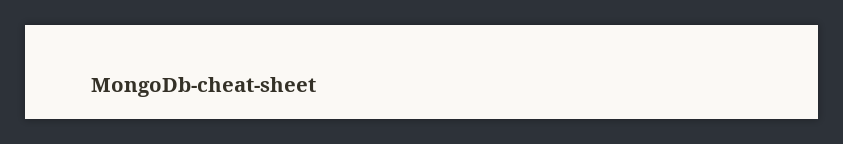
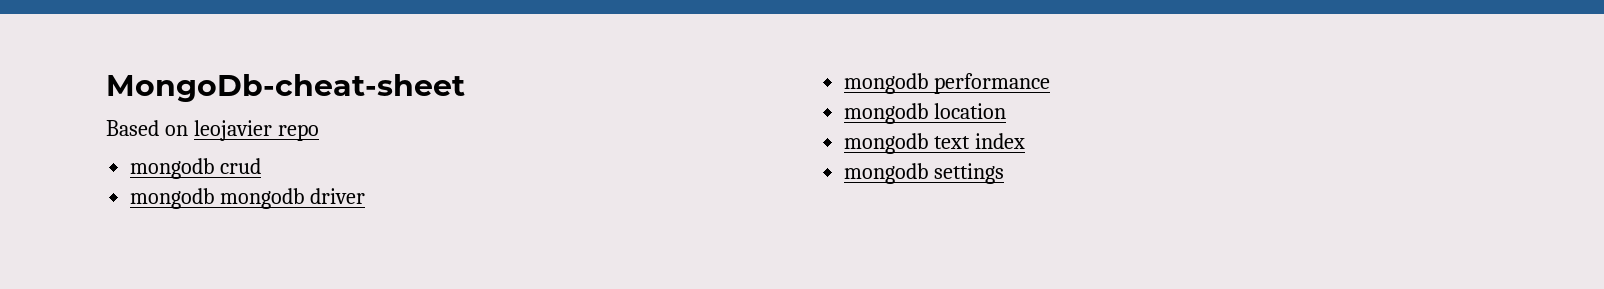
+ Based on leojavier repo
+ mongodb crud
+ mongodb mongodb driver
+ mongodb performance
+ mongodb location
+ mongodb text index
+ mongodb settings

